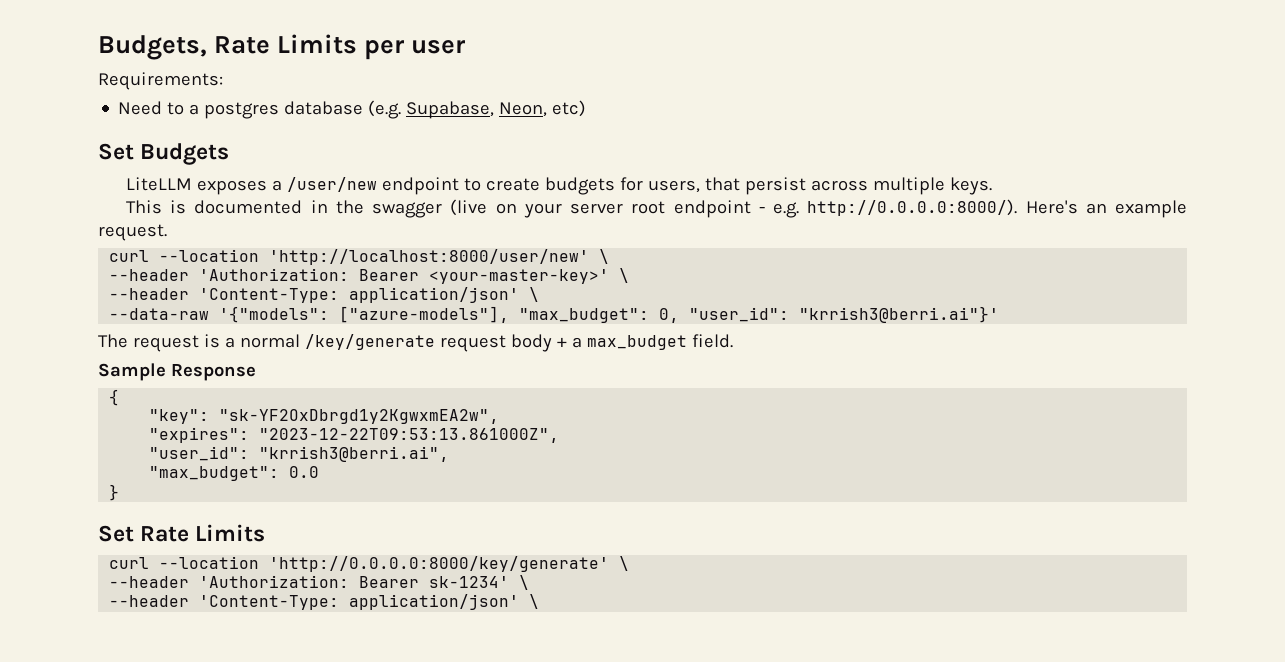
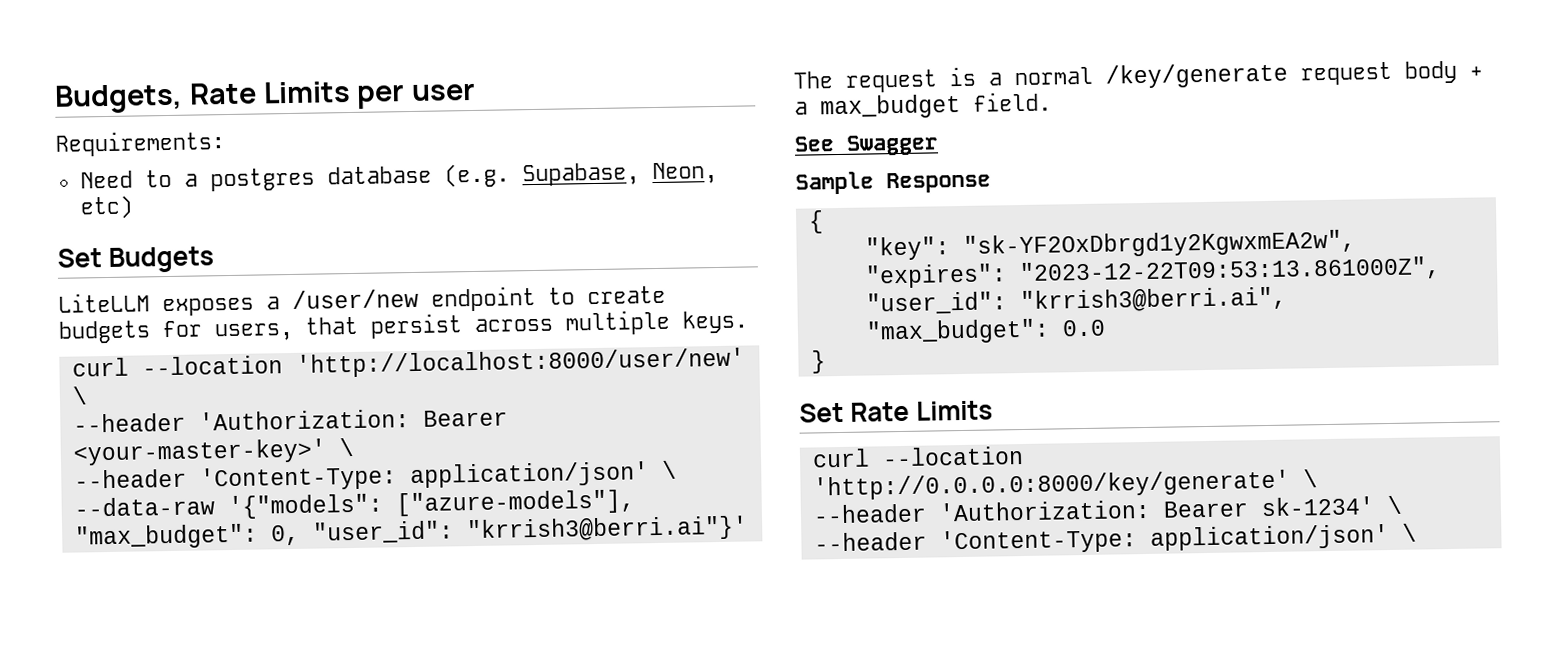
- This is documented in the swagger (live on your server root endpoint - e.g. http://0.0.0.0:8000/). Here's an example request.
+ See Swagger

